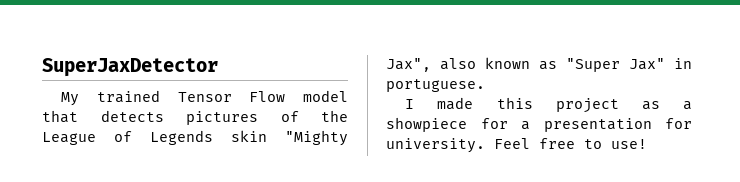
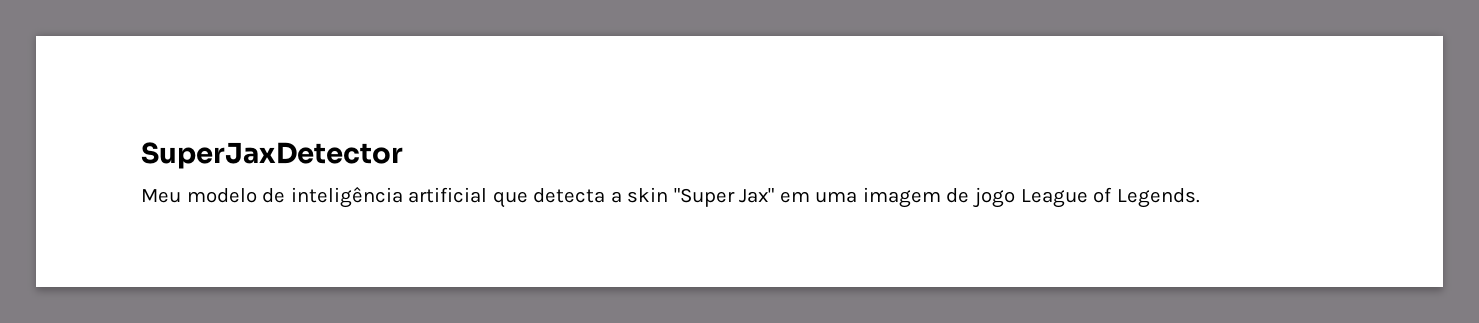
- My trained Tensor Flow model that detects pictures of the League of Legends skin "Mighty Jax", also known as "Super Jax" in portuguese.
- I made this project as a showpiece for a presentation for university. Feel free to use!
+ Meu modelo de inteligência artificial que detecta a skin "Super Jax" em uma imagem de jogo League of Legends.

